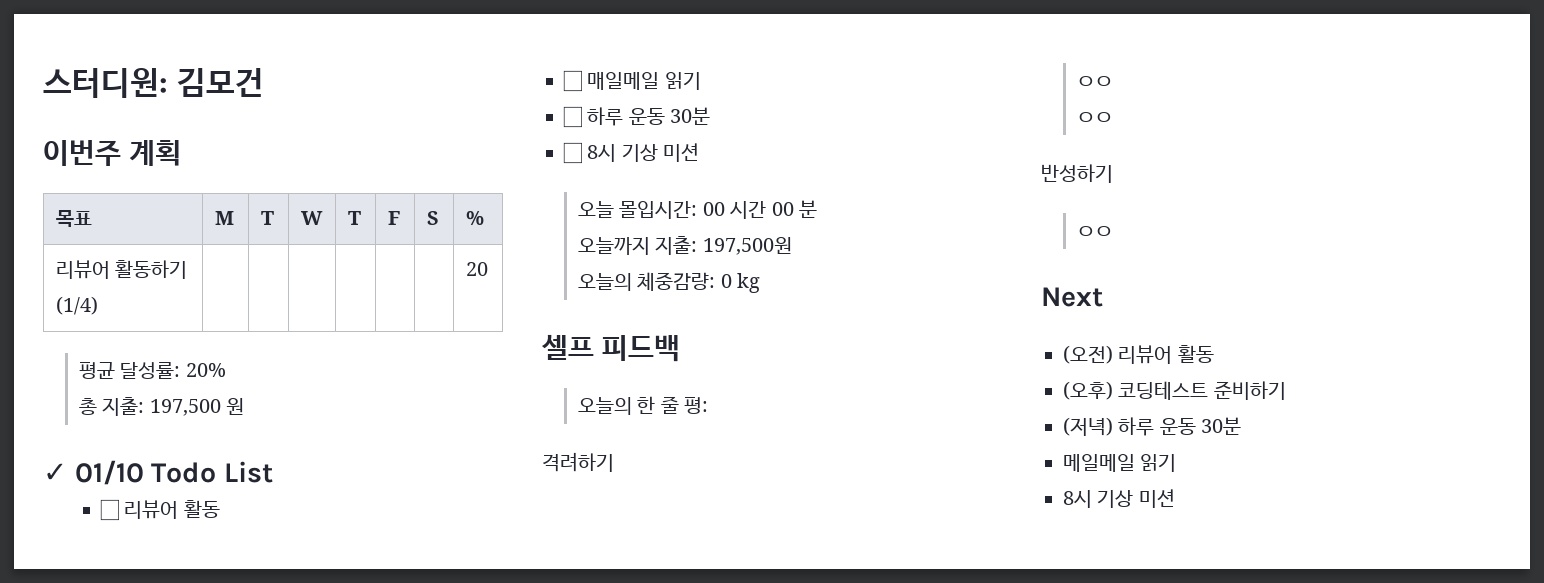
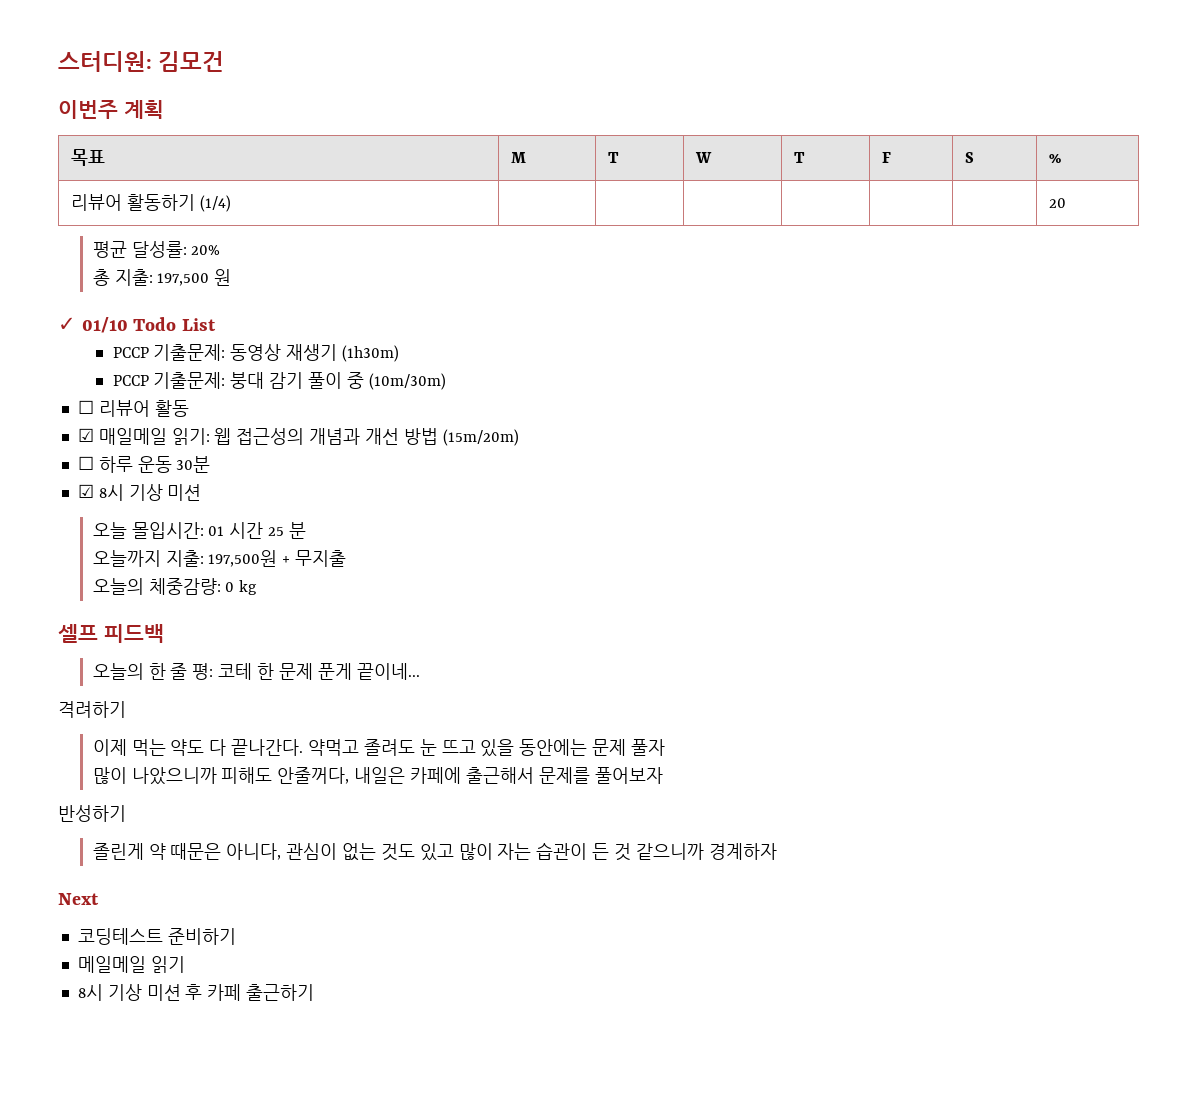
+ PCCP 기출문제: 동영상 재생기 (1h30m)
+ PCCP 기출문제: 붕대 감기 풀이 중 (10m/30m)
  ☐ 리뷰어 활동
- ☐ 매일메일 읽기
+ ☑ 매일메일 읽기: 웹 접근성의 개념과 개선 방법 (15m/20m)
- ☐ 8시 기상 미션
+ ☑ 8시 기상 미션
- 오늘 몰입시간: 00 시간 00 분
+ 오늘 몰입시간: 01 시간 25 분
- 오늘까지 지출: 197,500원
+ 오늘까지 지출: 197,500원 + 무지출
- 오늘의 한 줄 평:
+ 오늘의 한 줄 평: 코테 한 문제 푼게 끝이네...
  격려하기
- ㅇㅇ
- ㅇㅇ
+ 이제 먹는 약도 다 끝나간다. 약먹고 졸려도 눈 뜨고 있을 동안에는 문제 풀자
+ 많이 나았으니까 피해도 안줄꺼다, 내일은 카페에 출근해서 문제를 풀어보자
  반성하기
- ㅇㅇ
+ 졸린게 약 때문은 아니다, 관심이 없는 것도 있고 많이 자는 습관이 든 것 같으니까 경계하자
  Next
- (오전) 리뷰어 활동
- (오후) 코딩테스트 준비하기
- (저녁) 하루 운동 30분
+ 코딩테스트 준비하기
  메일메일 읽기
- 8시 기상 미션
+ 8시 기상 미션 후 카페 출근하기

